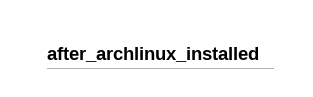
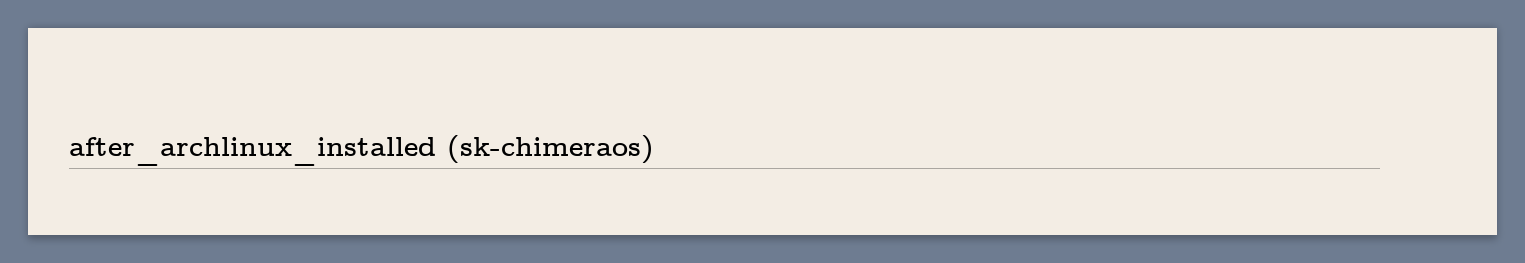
- after_archlinux_installed
+ after_archlinux_installed (sk-chimeraos)

